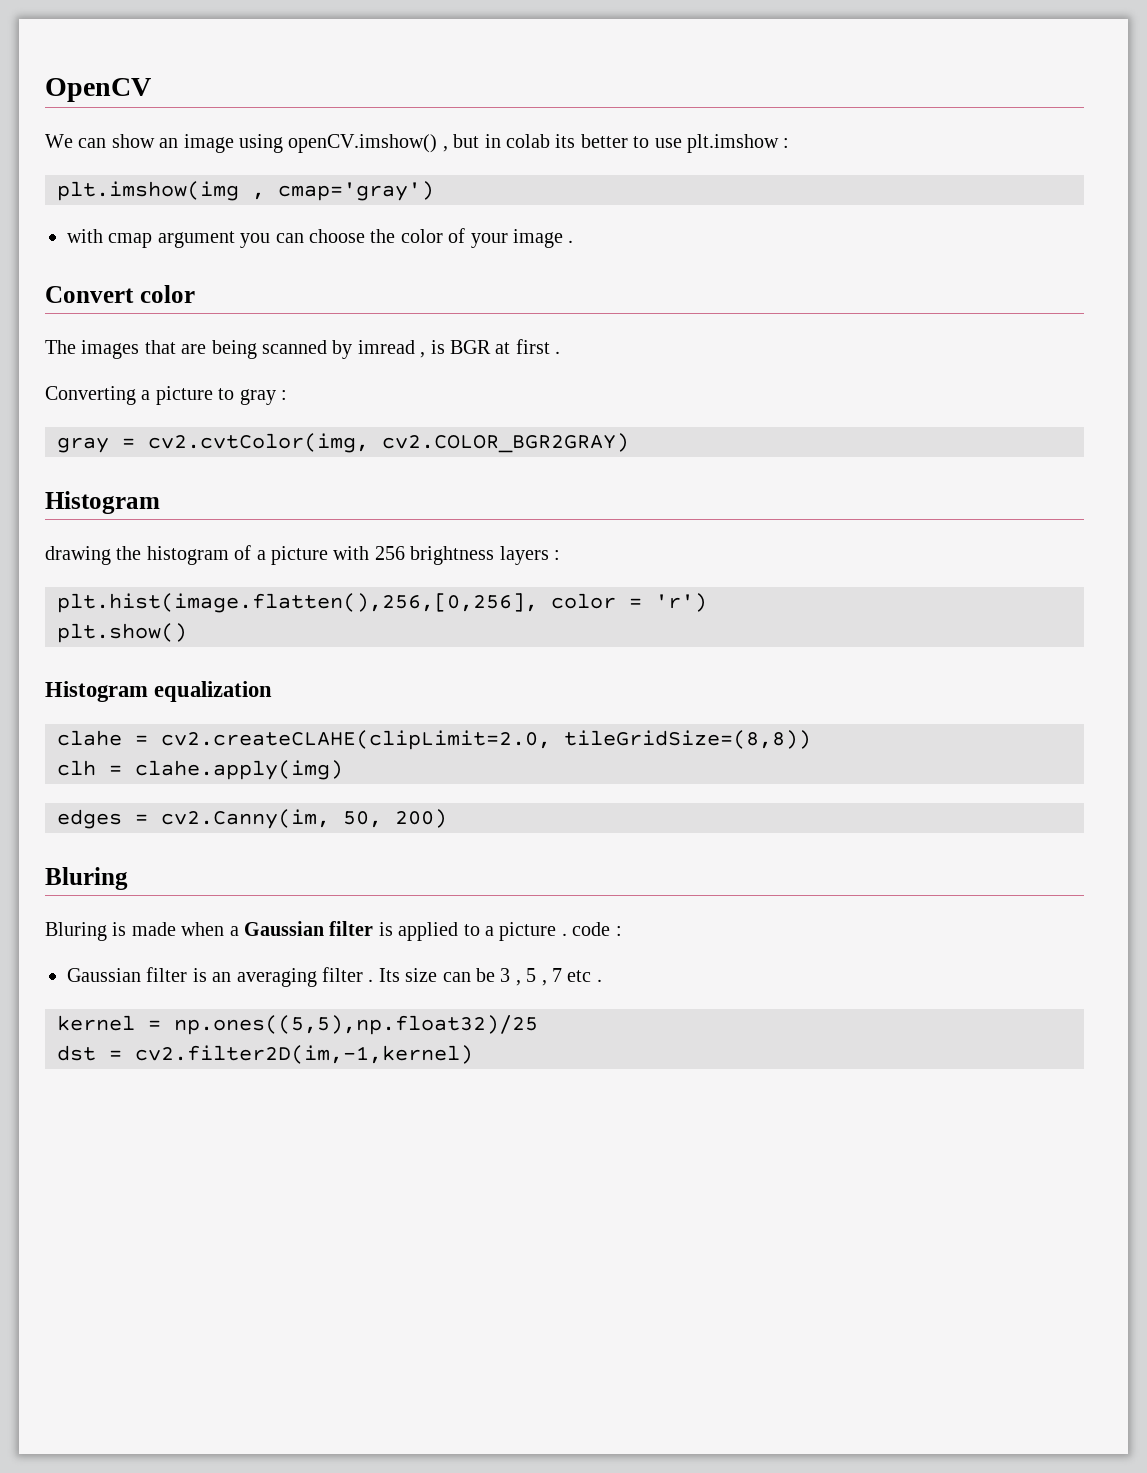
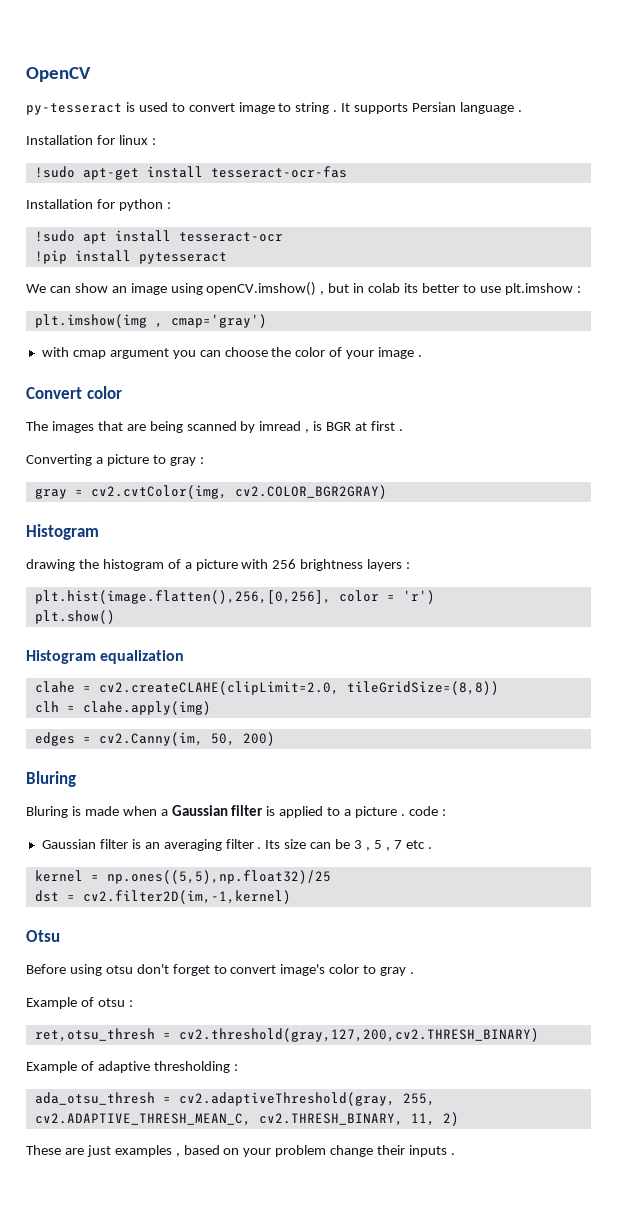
+ py-tesseract is used to convert image to string . It supports Persian language .
+ Installation for linux :
+ !sudo apt-get install tesseract-ocr-fas
+ Installation for python :
+ !sudo apt install tesseract-ocr
+ !pip install pytesseract
+ Otsu
+ Before using otsu don't forget to convert image's color to gray .
+ Example of otsu :
+ ret,otsu_thresh = cv2.threshold(gray,127,200,cv2.THRESH_BINARY)
+ Example of adaptive thresholding :
+ ada_otsu_thresh = cv2.adaptiveThreshold(gray, 255, cv2.ADAPTIVE_THRESH_MEAN_C, cv2.THRESH_BINARY, 11, 2)
+ These are just examples , based on your problem change their inputs .

